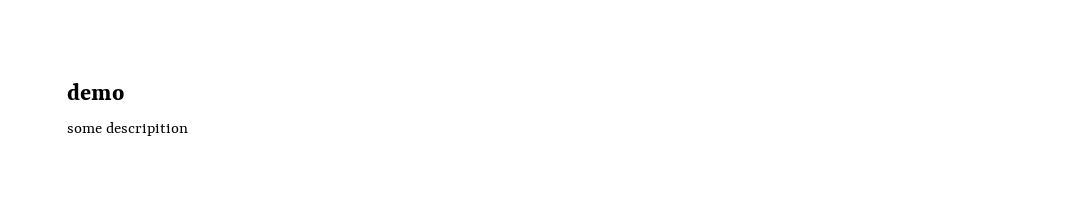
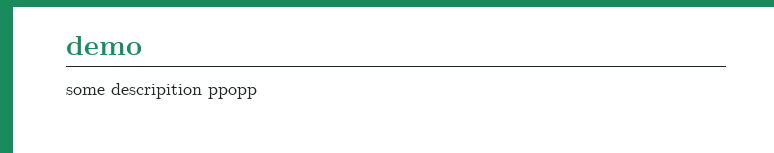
- some descripition
+ some descripition ppopp

